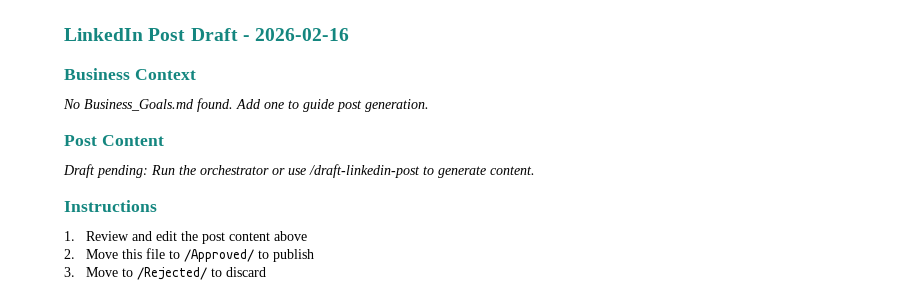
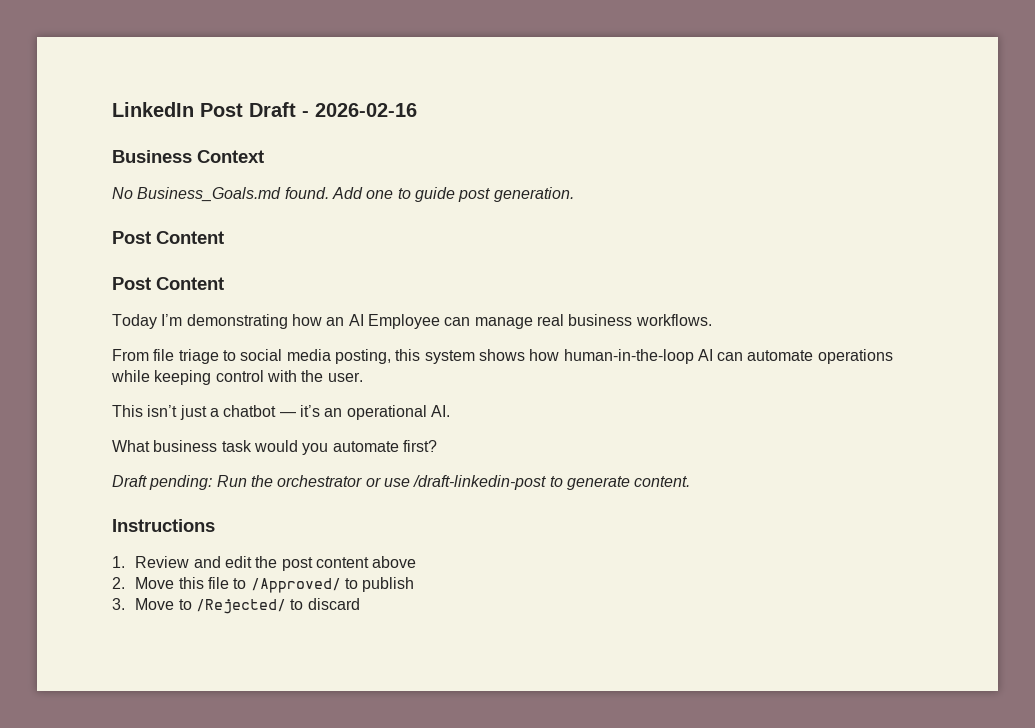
  Add one to guide post generation.
  Post Content
+ Post Content
+ Today I’m demonstrating how an AI Employee can manage real business workflows.
+ From file triage to social media posting, this system shows how human-in-the-loop AI can automate operations while keeping control with the user.
+ This isn’t just a chatbot — it’s an operational AI.
+ What business task would you automate first?

